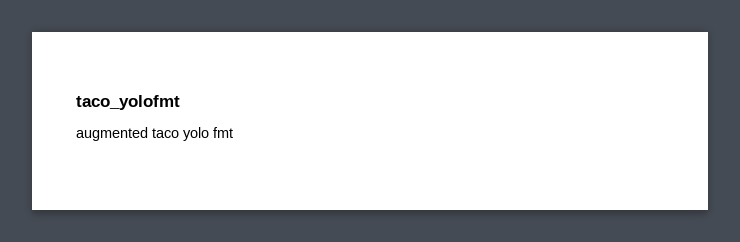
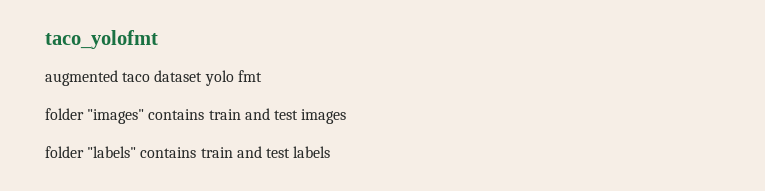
- augmented taco yolo fmt
+ augmented taco dataset yolo fmt
+ folder "images" contains train and test images
+ folder "labels" contains train and test labels

